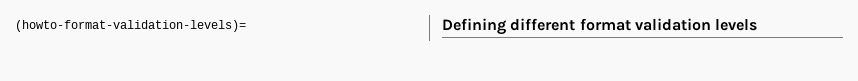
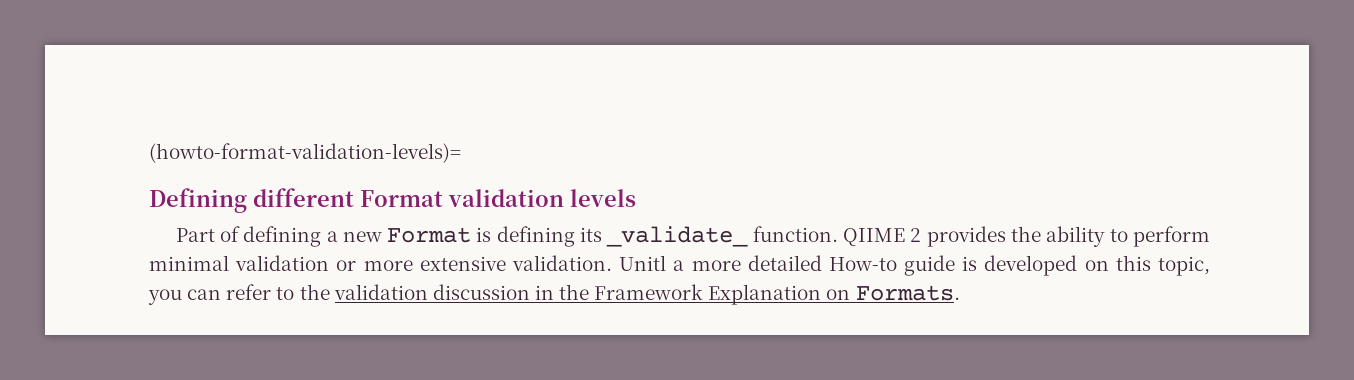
- Defining different format validation levels
+ Defining different Format validation levels
+ Part of defining a new Format is defining its _validate_ function. QIIME 2 provides the ability to perform minimal validation or more extensive validation. Unitl a more detailed How-to guide is developed on this topic, you can refer to the validation discussion in the Framework Explanation on Formats.

